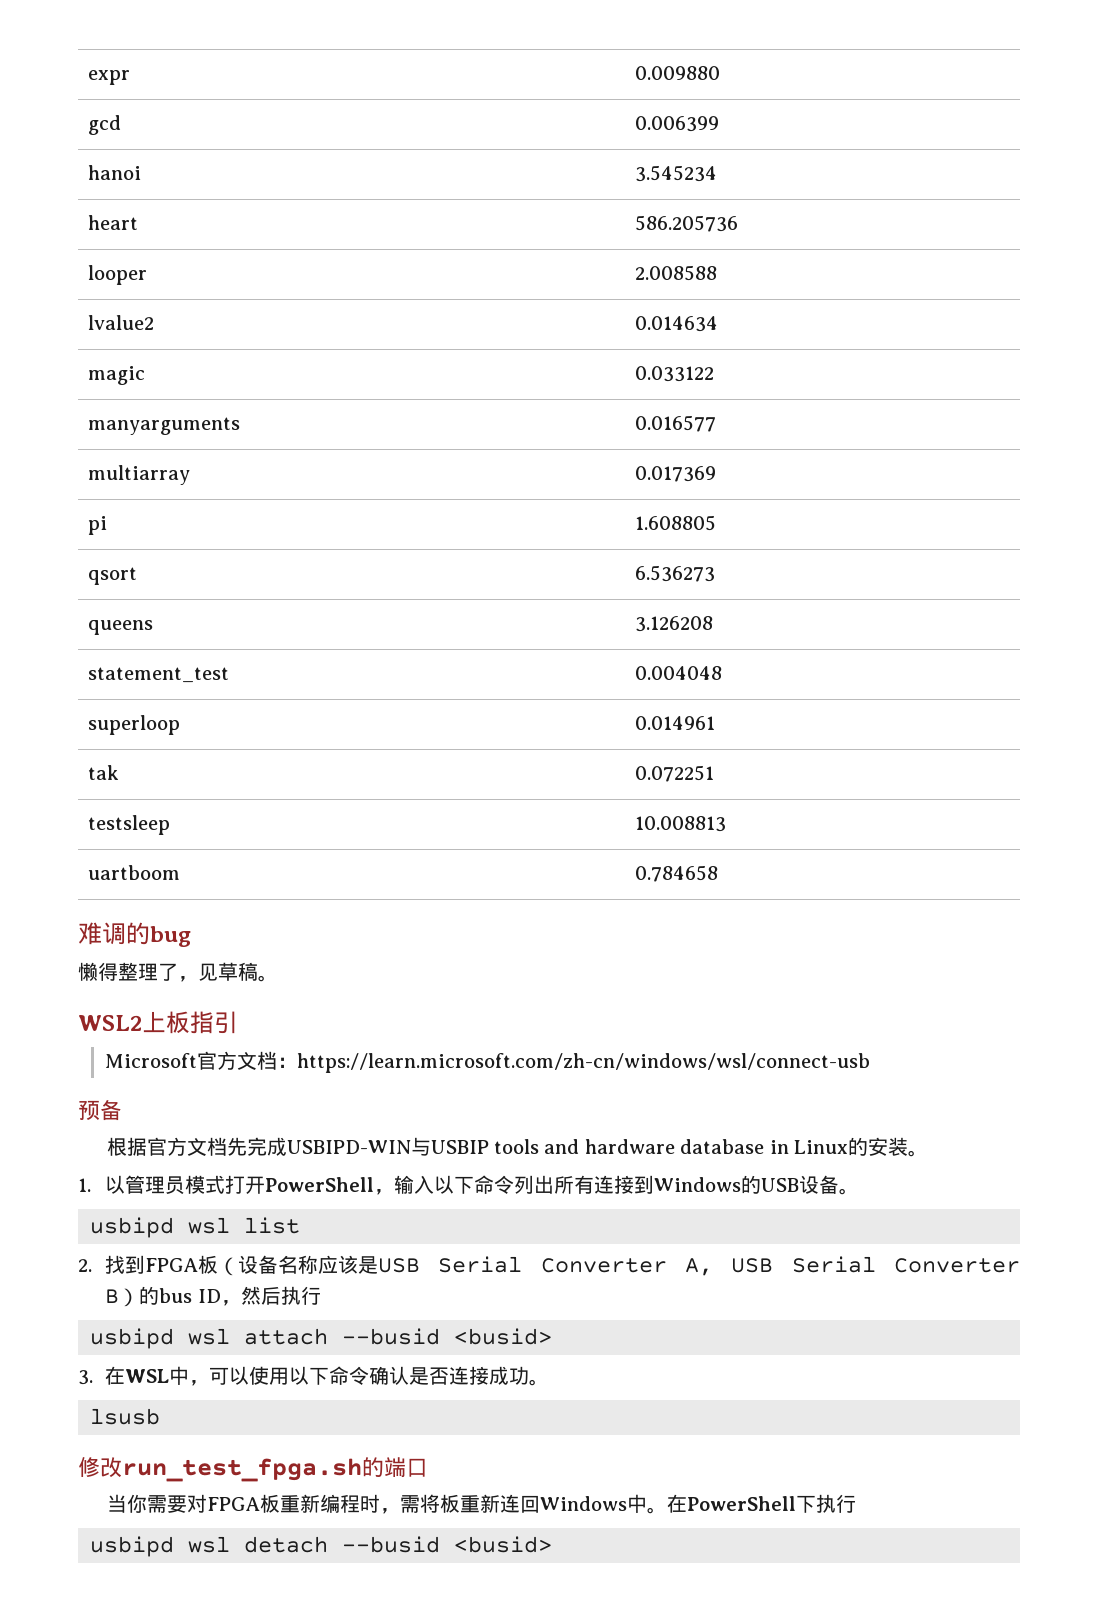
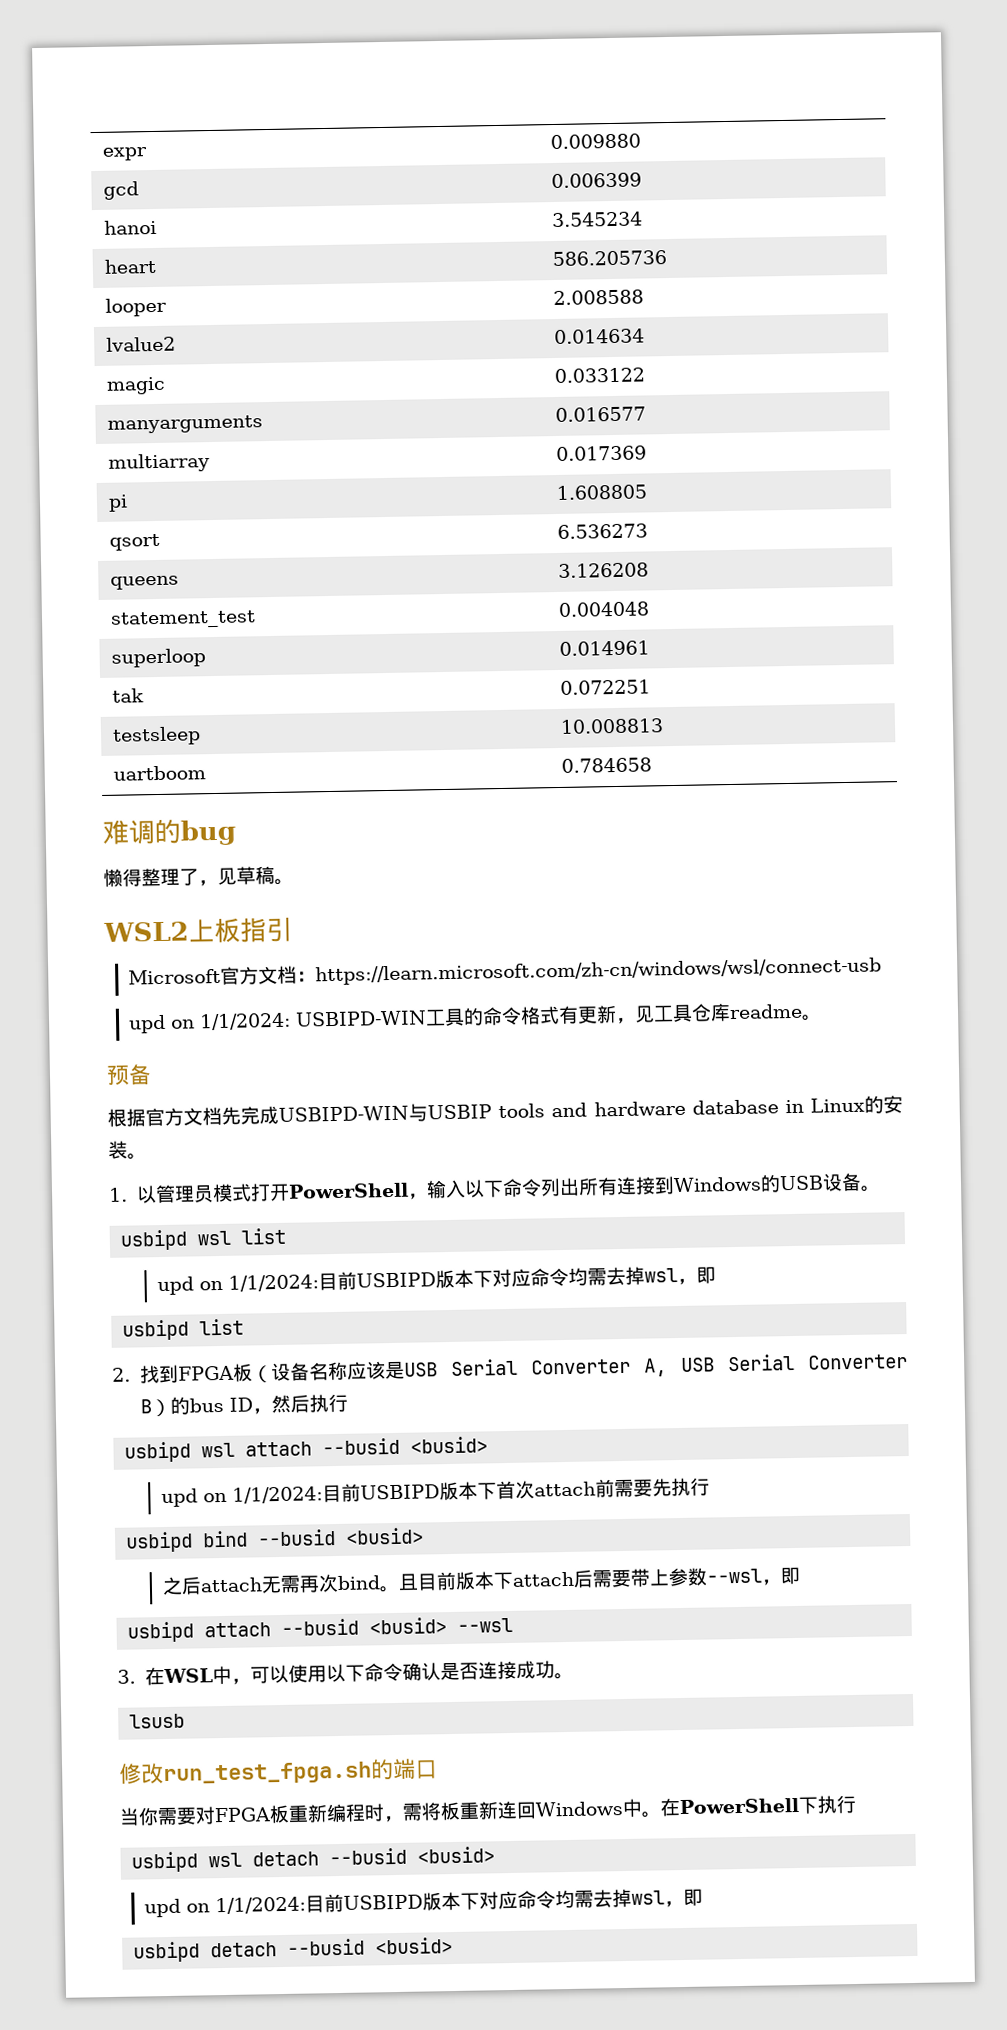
+ upd on 1/1/2024: USBIPD-WIN工具的命令格式有更新，见工具仓库readme。
  usbipd wsl list
+ upd on 1/1/2024:目前USBIPD版本下对应命令均需去掉wsl，即
+ usbipd list
+ upd on 1/1/2024:目前USBIPD版本下首次attach前需要先执行
+ usbipd bind --busid <busid>
+ 之后attach无需再次bind。且目前版本下attach后需要带上参数--wsl，即
+ usbipd attach --busid <busid> --wsl
  usbipd wsl detach --busid <busid>
+ upd on 1/1/2024:目前USBIPD版本下对应命令均需去掉wsl，即
+ usbipd detach --busid <busid>

